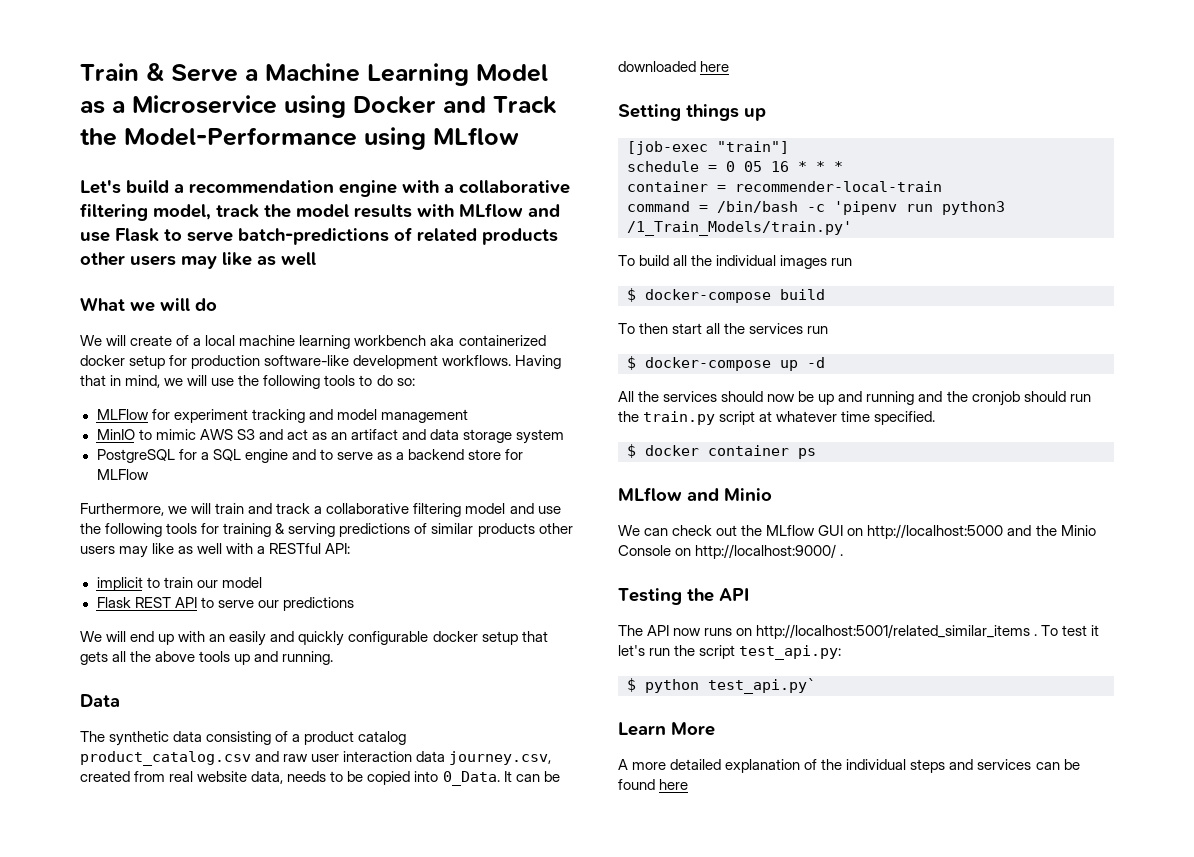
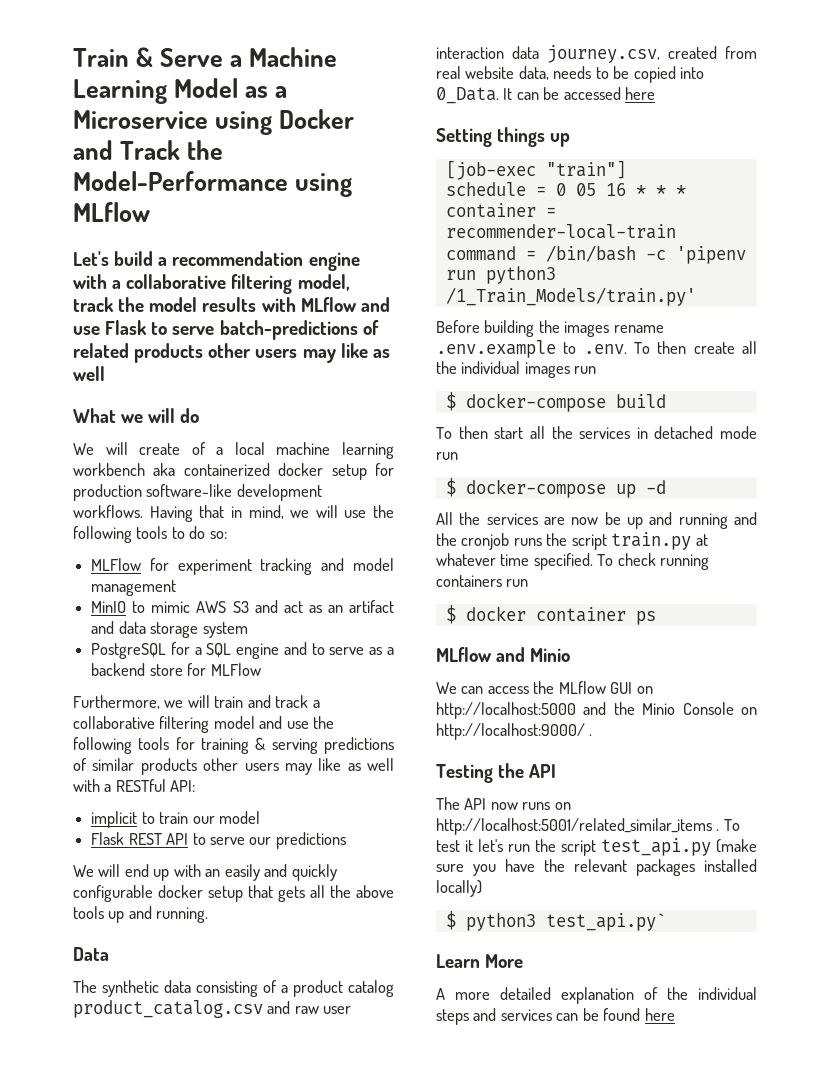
- It can be downloaded here
+ It can be accessed here
- To build all the individual images run
+ Before building the images rename .env.example to .env. To then create all the individual images run
- To then start all the services run
+ To then start all the services in detached mode run
- All the services should now be up and running and the cronjob should run the train.py script at whatever time specified.
+ All the services are now be up and running and the cronjob runs the script train.py at whatever time specified. To check running containers run
- We can check out the MLflow GUI on http://localhost:5000 and the Minio Console on http://localhost:9000/ .
+ We can access the MLflow GUI on http://localhost:5000 and the Minio Console on http://localhost:9000/ .
- To test it let's run the script test_api.py:
- $ python test_api.py`
+ To test it let's run the script test_api.py (make sure you have the relevant packages installed locally)
+ $ python3 test_api.py`

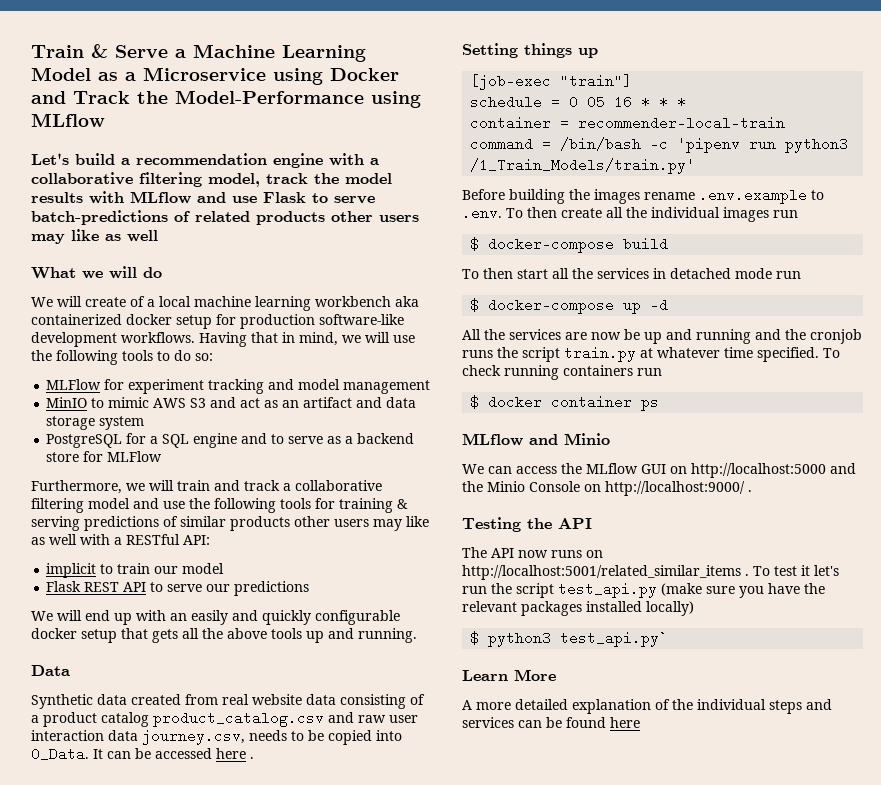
- The synthetic data consisting of a product catalog product_catalog.csv and raw user interaction data journey.csv, created from real website data, needs to be copied into 0_Data.
+ Synthetic data created from real website data consisting of a product catalog product_catalog.csv and raw user interaction data journey.csv, needs to be copied into 0_Data.
- It can be accessed here
+ It can be accessed here .

